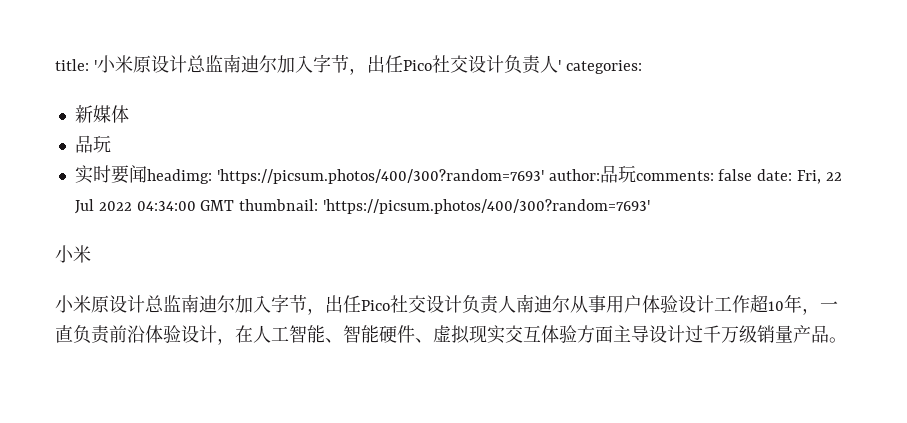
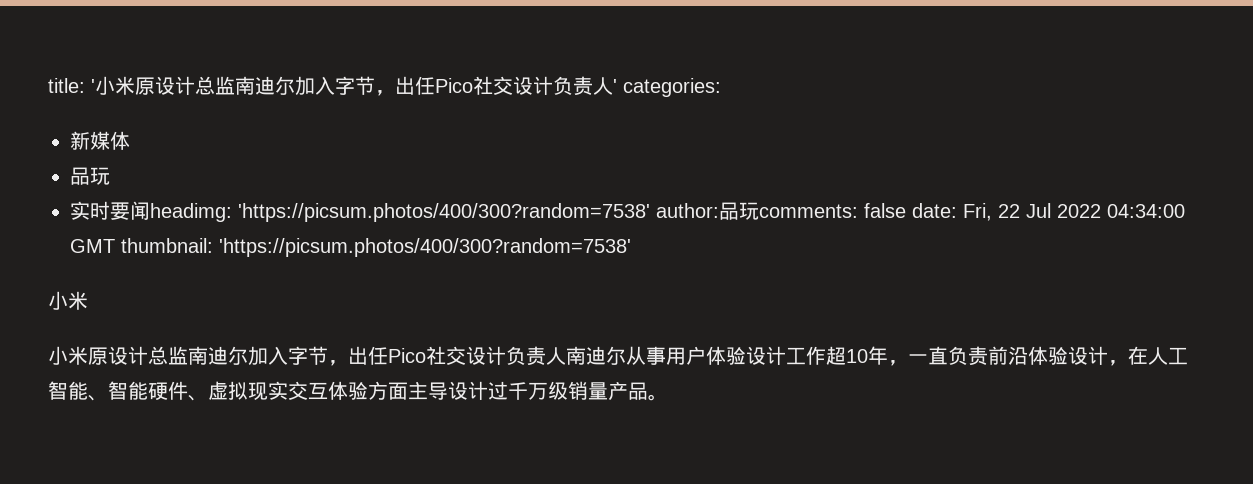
- 实时要闻headimg: 'https://picsum.photos/400/300?random=7693' author:品玩comments: false date: Fri, 22 Jul 2022 04:34:00 GMT thumbnail: 'https://picsum.photos/400/300?random=7693'
+ 实时要闻headimg: 'https://picsum.photos/400/300?random=7538' author:品玩comments: false date: Fri, 22 Jul 2022 04:34:00 GMT thumbnail: 'https://picsum.photos/400/300?random=7538'

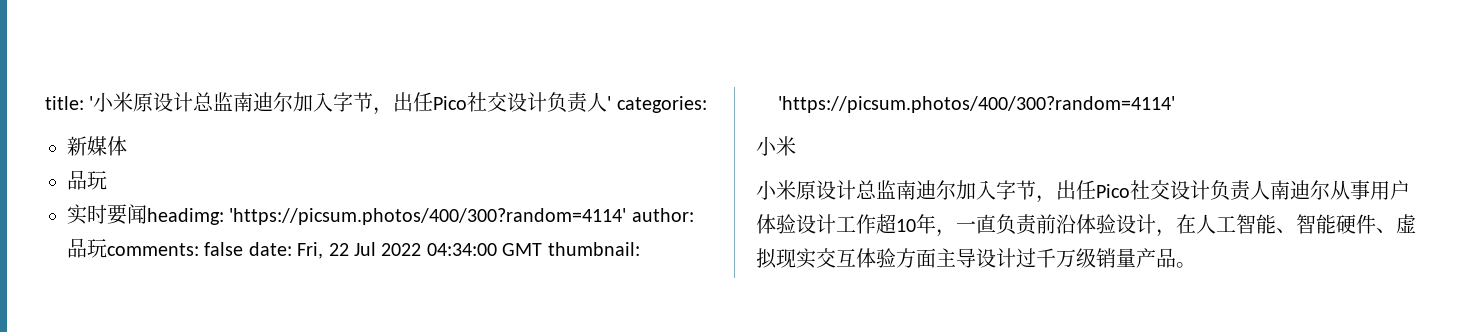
- 实时要闻headimg: 'https://picsum.photos/400/300?random=7538' author:品玩comments: false date: Fri, 22 Jul 2022 04:34:00 GMT thumbnail: 'https://picsum.photos/400/300?random=7538'
+ 实时要闻headimg: 'https://picsum.photos/400/300?random=4114' author:品玩comments: false date: Fri, 22 Jul 2022 04:34:00 GMT thumbnail: 'https://picsum.photos/400/300?random=4114'

